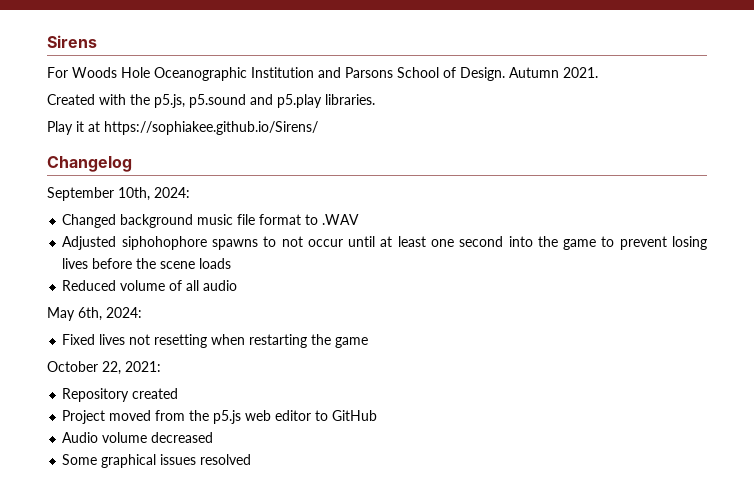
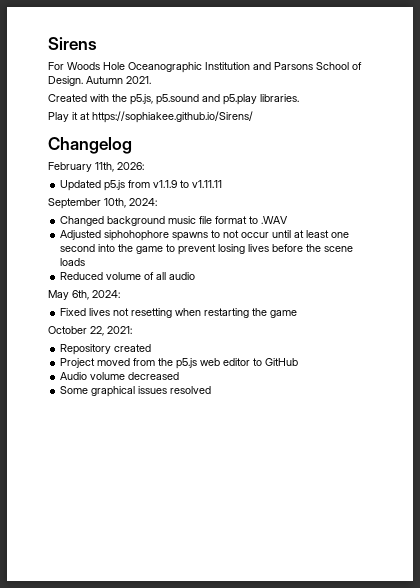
+ February 11th, 2026:
+ Updated p5.js from v1.1.9 to v1.11.11

